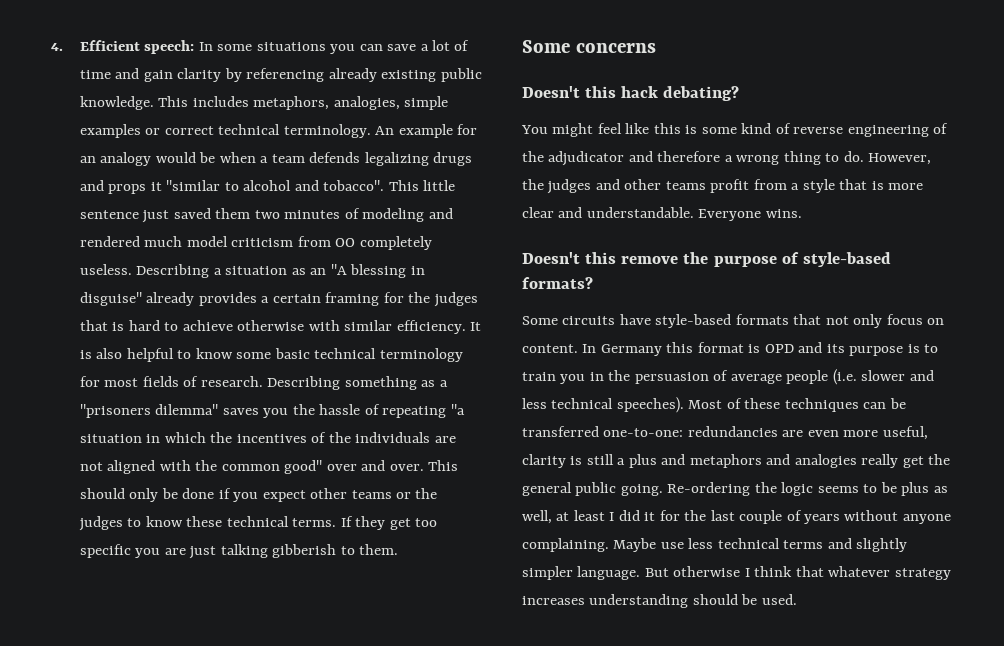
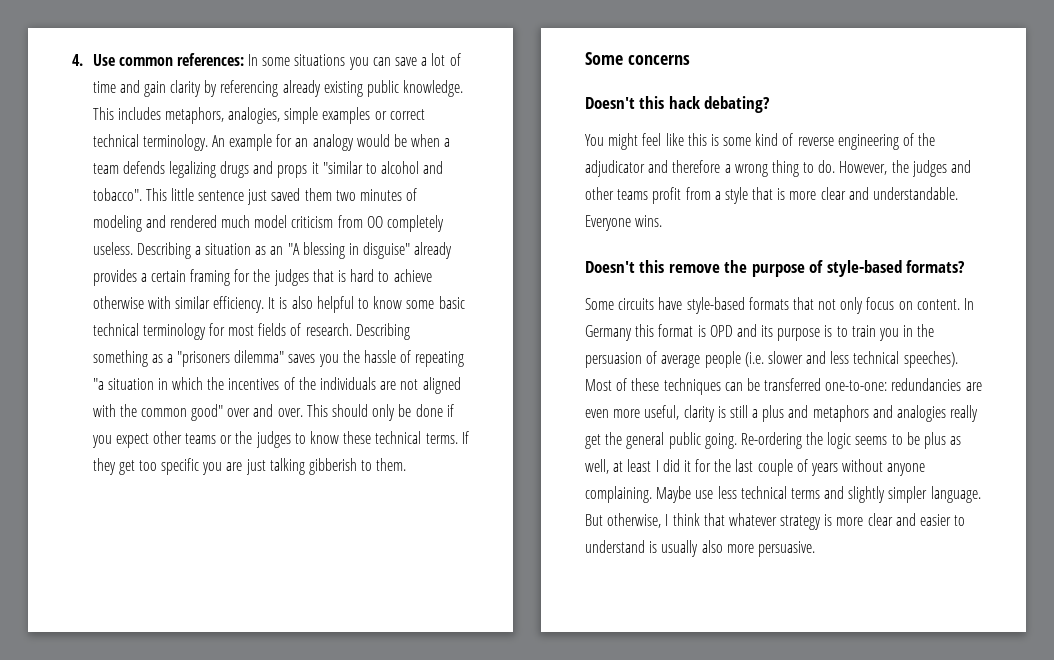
- 4. Efficient speech: In some situations you can save a lot of time and gain clarity by referencing already existing public knowledge.
+ 4. Use common references: In some situations you can save a lot of time and gain clarity by referencing already existing public knowledge.
- But otherwise I think that whatever strategy increases understanding should be used.
+ But otherwise, I think that whatever strategy is more clear and easier to understand is usually also more persuasive.

